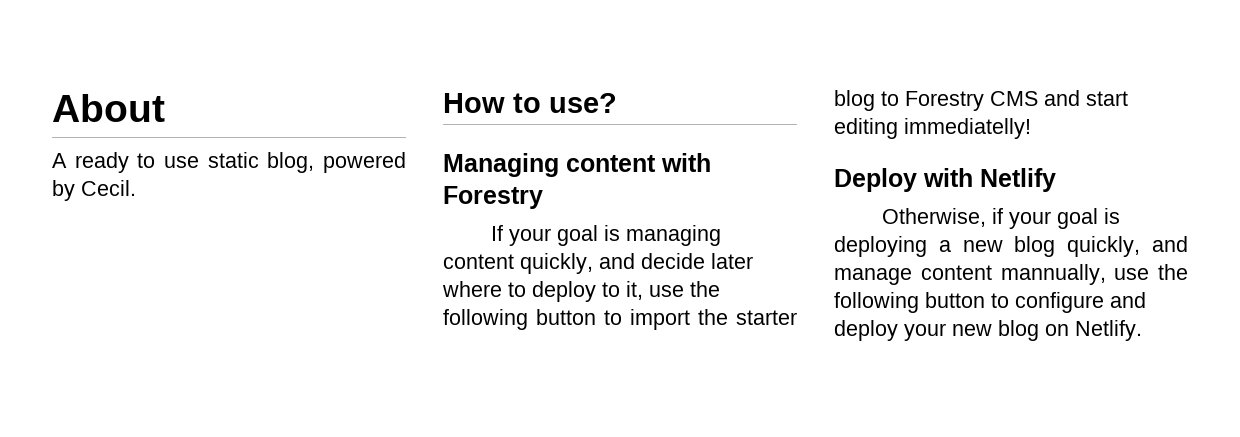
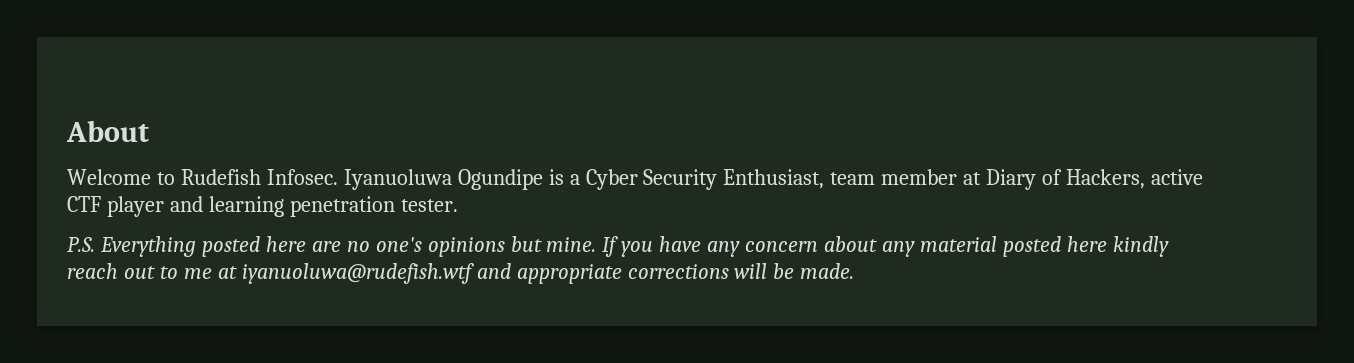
- A ready to use static blog, powered by Cecil.
- How to use?
- Managing content with Forestry
- If your goal is managing content quickly, and decide later where to deploy to it, use the following button to import the starter blog to Forestry CMS and start editing immediatelly!
- Deploy with Netlify
- Otherwise, if your goal is deploying a new blog quickly, and manage content mannually, use the following button to configure and deploy your new blog on Netlify.
+ Welcome to Rudefish Infosec. Iyanuoluwa Ogundipe is a Cyber Security Enthusiast, team member at Diary of Hackers, active CTF player and learning penetration tester.
+ P.S. Everything posted here are no one's opinions but mine. If you have any concern about any material posted here kindly reach out to me at iyanuoluwa@rudefish.wtf and appropriate corrections will be made.

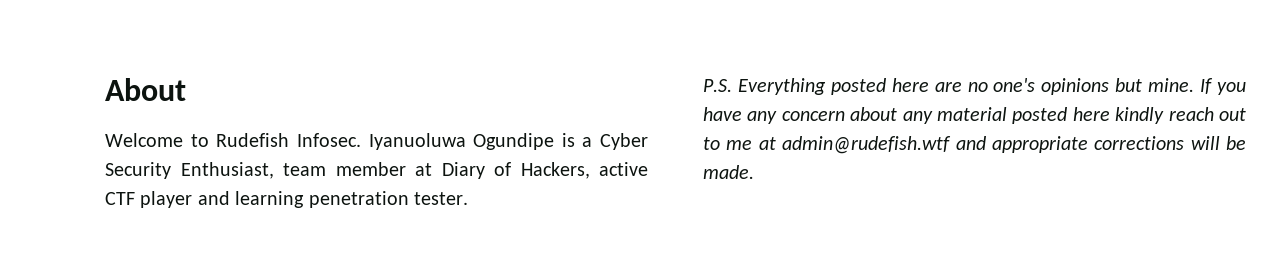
- If you have any concern about any material posted here kindly reach out to me at iyanuoluwa@rudefish.wtf and appropriate corrections will be made.
+ If you have any concern about any material posted here kindly reach out to me at admin@rudefish.wtf and appropriate corrections will be made.

